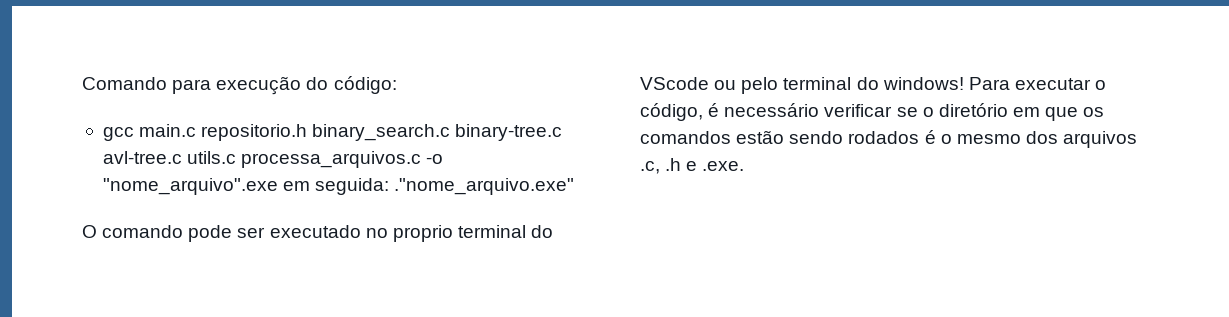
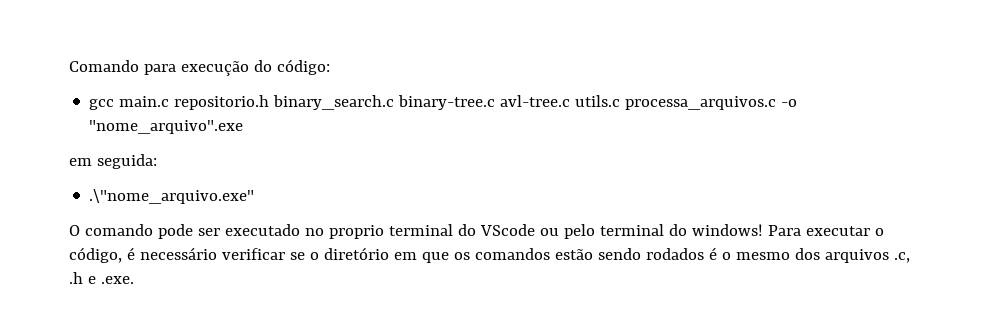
- gcc main.c repositorio.h binary_search.c binary-tree.c avl-tree.c utils.c processa_arquivos.c -o "nome_arquivo".exe em seguida: ."nome_arquivo.exe"
+ gcc main.c repositorio.h binary_search.c binary-tree.c avl-tree.c utils.c processa_arquivos.c -o "nome_arquivo".exe
+ em seguida:
+ .\"nome_arquivo.exe"

